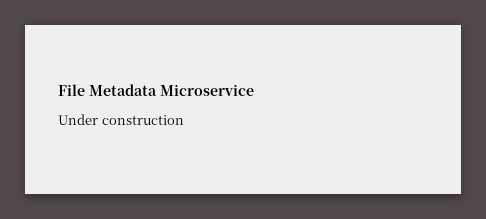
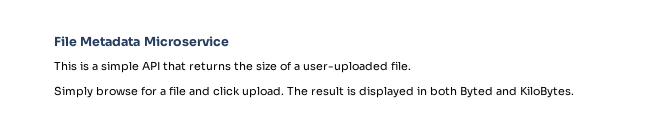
- Under construction
+ This is a simple API that returns the size of a user-uploaded file.
+ Simply browse for a file and click upload. The result is displayed in both Byted and KiloBytes.

